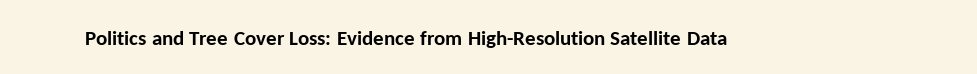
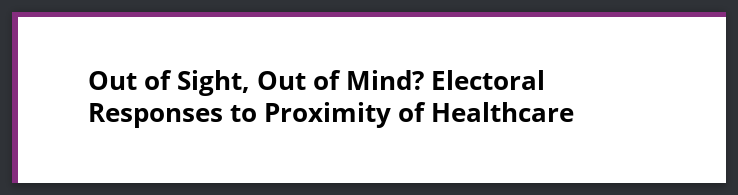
- Politics and Tree Cover Loss: Evidence from High-Resolution Satellite Data
+ Out of Sight, Out of Mind? Electoral Responses to Proximity of Healthcare

